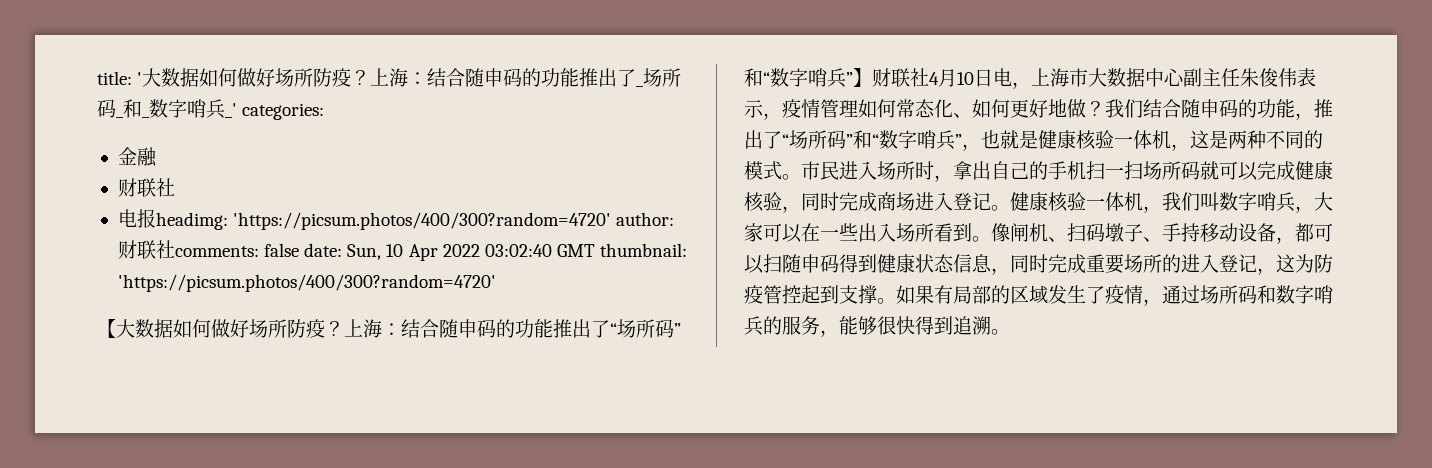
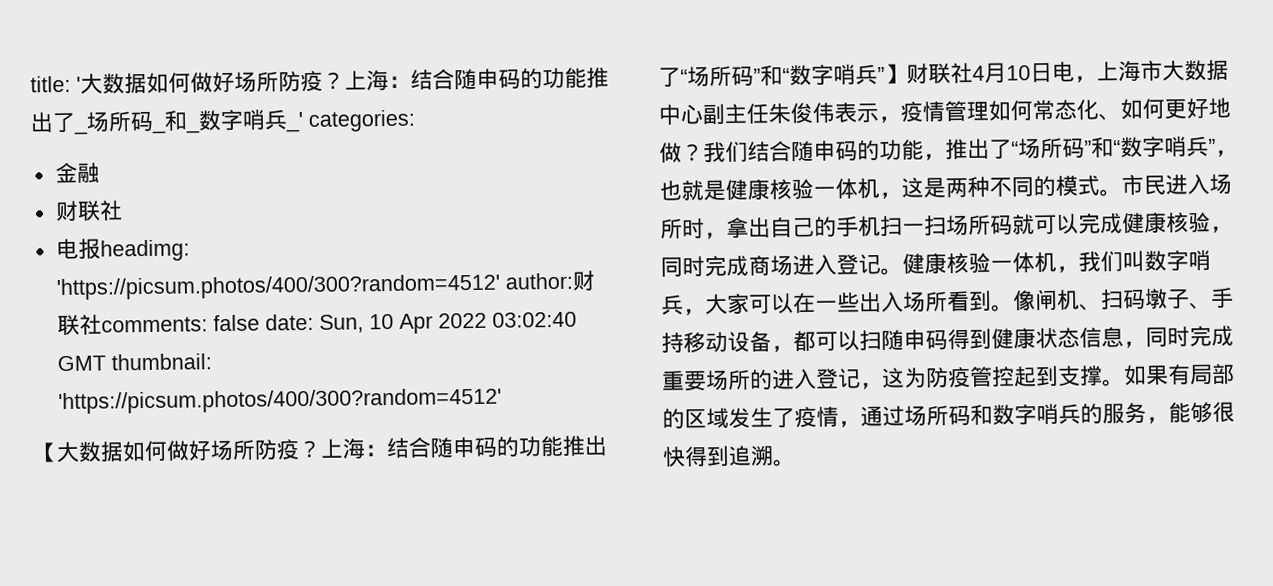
- 电报headimg: 'https://picsum.photos/400/300?random=4720' author:财联社comments: false date: Sun, 10 Apr 2022 03:02:40 GMT thumbnail: 'https://picsum.photos/400/300?random=4720'
+ 电报headimg: 'https://picsum.photos/400/300?random=4512' author:财联社comments: false date: Sun, 10 Apr 2022 03:02:40 GMT thumbnail: 'https://picsum.photos/400/300?random=4512'

